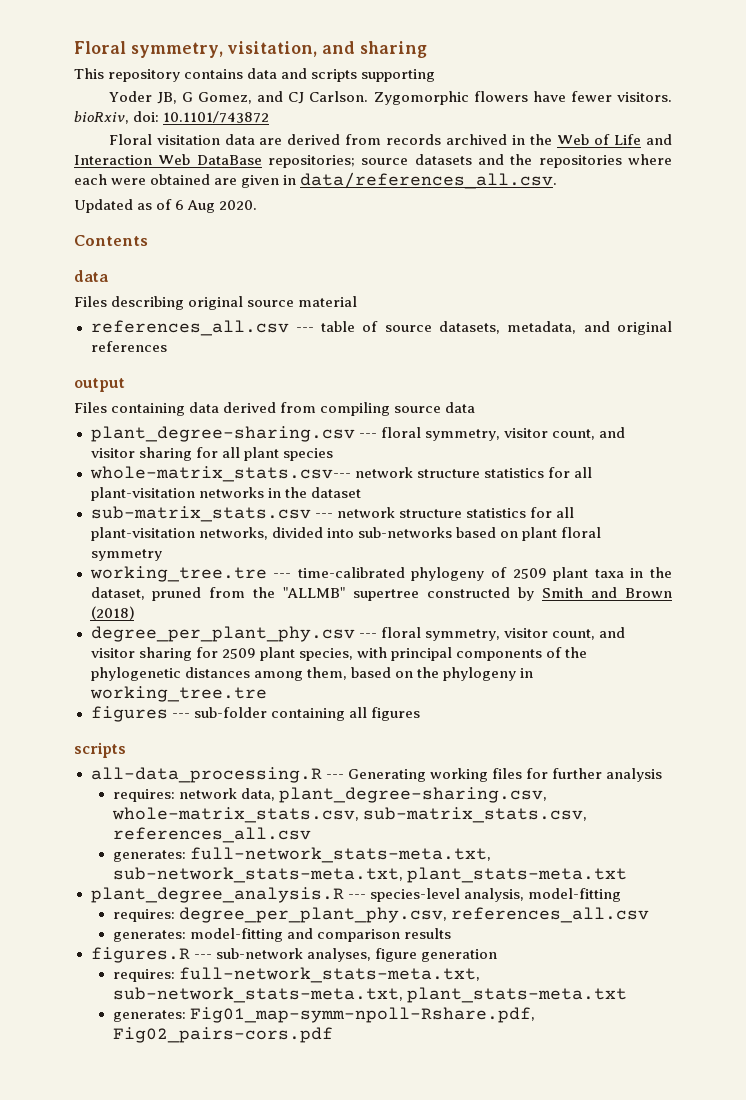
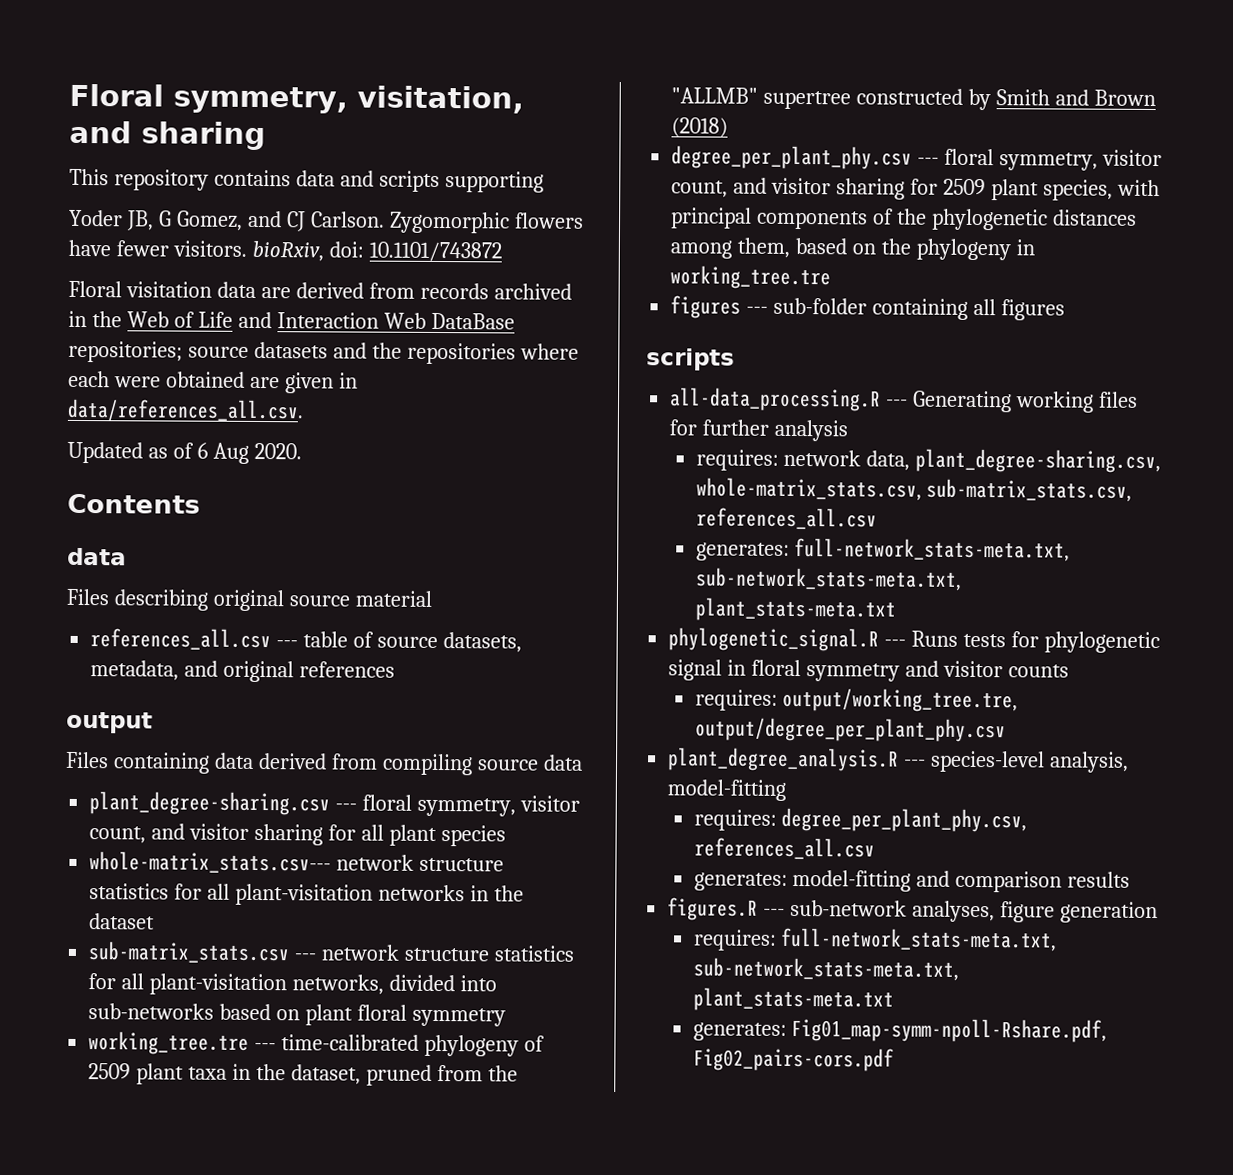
+ phylogenetic_signal.R --- Runs tests for phylogenetic signal in floral symmetry and visitor counts
+ requires: output/working_tree.tre, output/degree_per_plant_phy.csv

